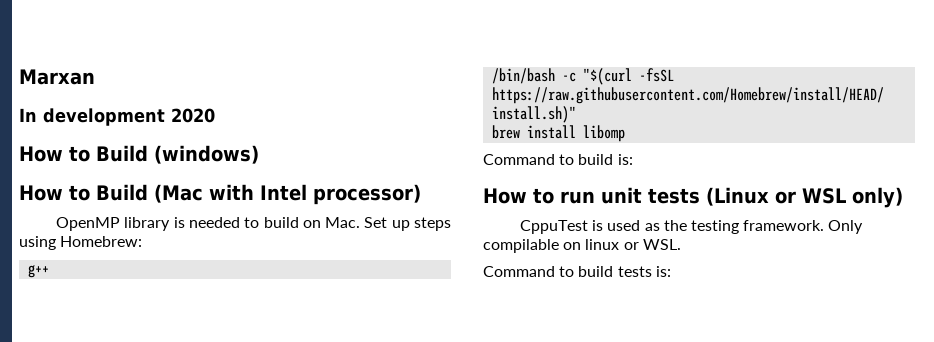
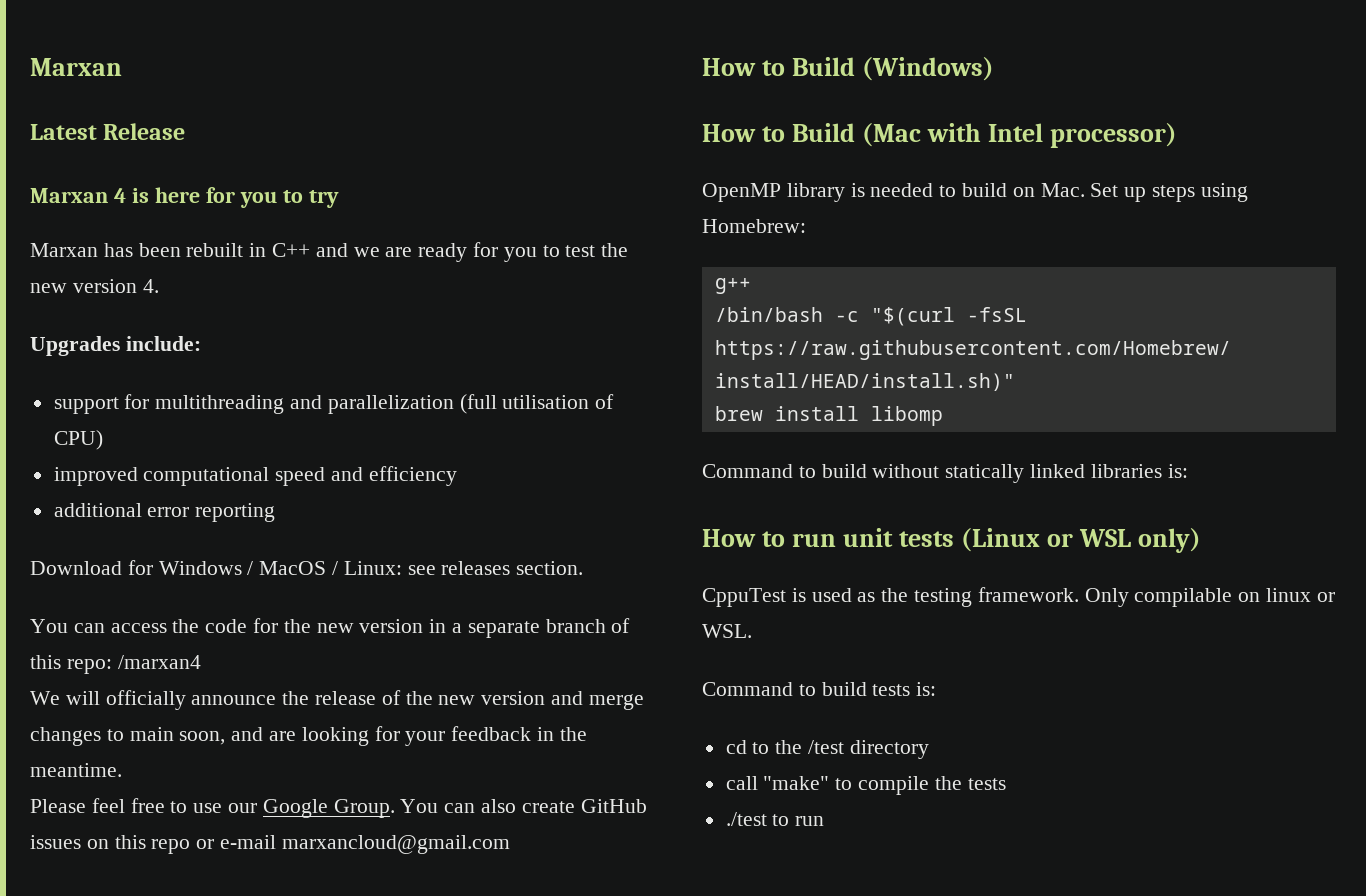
- In development 2020
- How to Build (windows)
+ Latest Release
+ Marxan 4 is here for you to try
+ Marxan has been rebuilt in C++ and we are ready for you to test the new version 4.
+ Upgrades include:
+ support for multithreading and parallelization (full utilisation of CPU)
+ improved computational speed and efficiency
+ additional error reporting
+ Download for Windows / MacOS / Linux: see releases section.
+ You can access the code for the new version in a separate branch of this repo: /marxan4
+ We will officially announce the release of the new version and merge changes to main soon, and are looking for your feedback in the meantime.
+ Please feel free to use our Google Group. You can also create GitHub issues on this repo or e-mail marxancloud@gmail.com
+ How to Build (Windows)
- Command to build is:
+ Command to build without statically linked libraries is:
+ cd to the /test directory
+ call "make" to compile the tests
+ ./test to run

